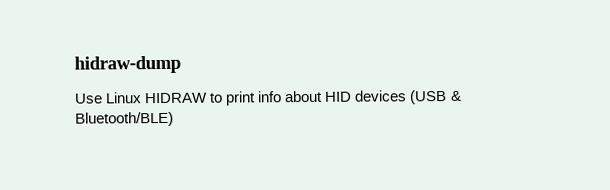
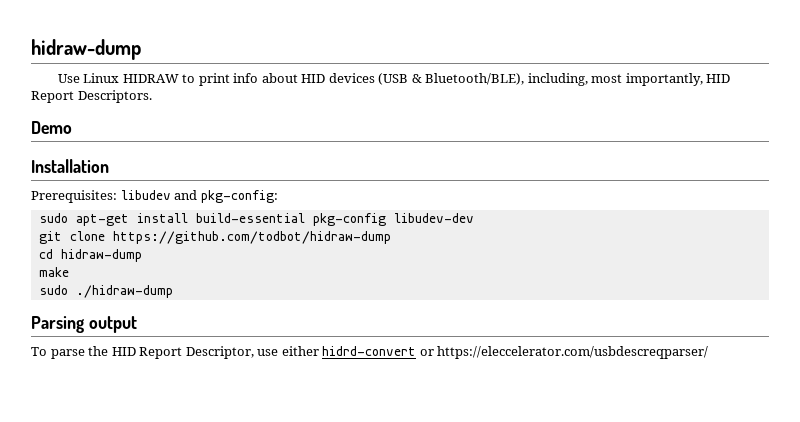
- Use Linux HIDRAW to print info about HID devices (USB & Bluetooth/BLE)
+ Use Linux HIDRAW to print info about HID devices (USB & Bluetooth/BLE), including, most importantly, HID Report Descriptors.
+ Demo
+ Installation
+ Prerequisites: libudev and pkg-config:
+ sudo apt-get install build-essential pkg-config libudev-dev
+ git clone https://github.com/todbot/hidraw-dump
+ cd hidraw-dump
+ make
+ sudo ./hidraw-dump
+ Parsing output
+ To parse the HID Report Descriptor, use either hidrd-convert or https://eleccelerator.com/usbdescreqparser/

